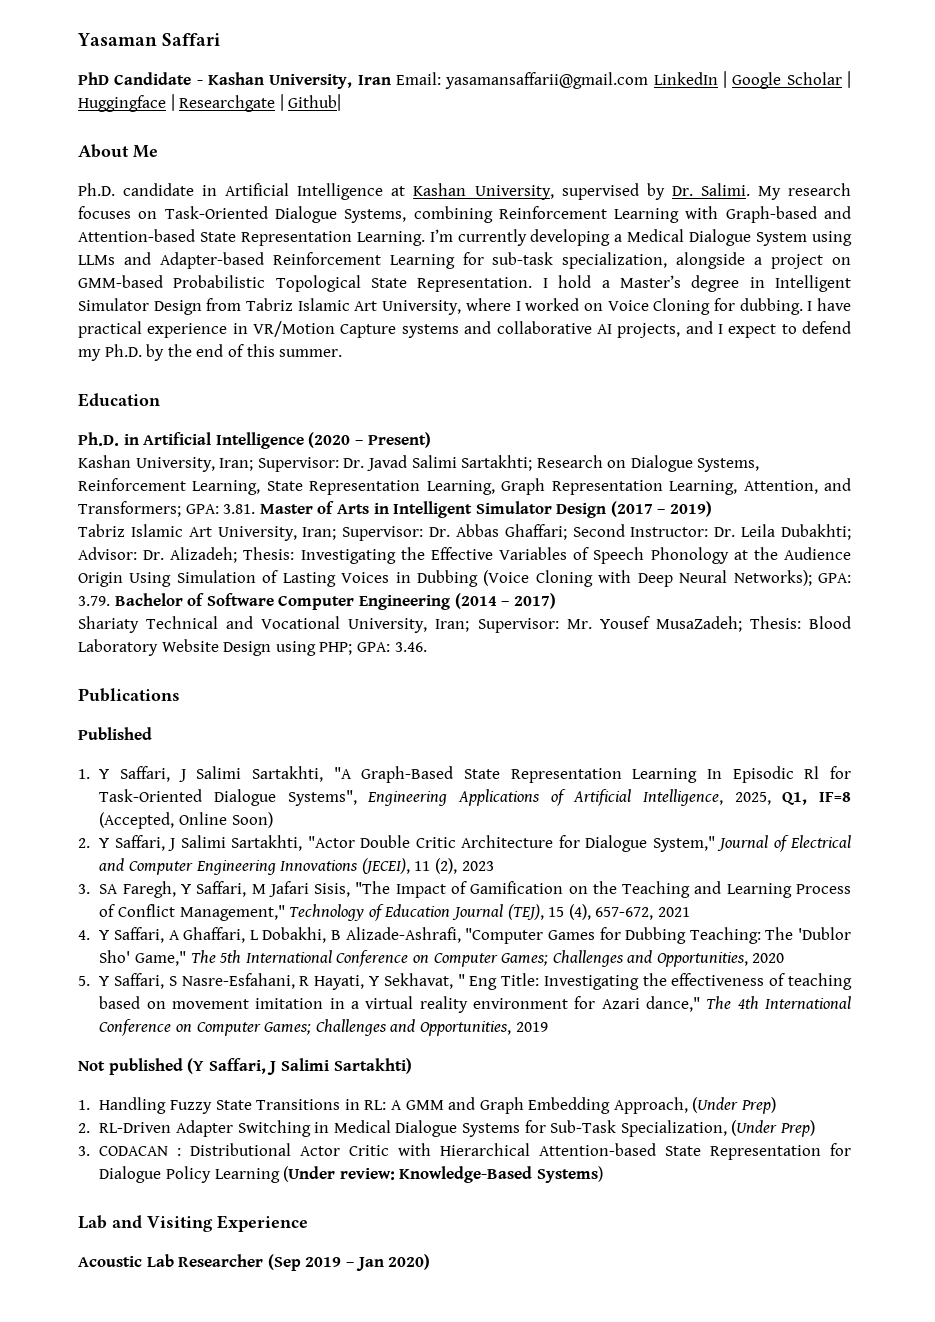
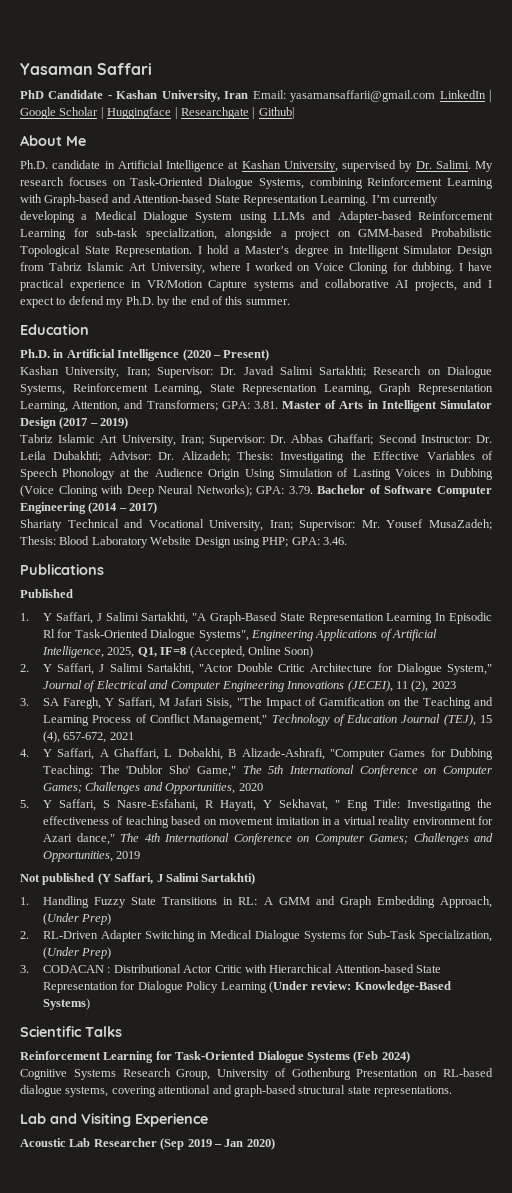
+ Scientific Talks
+ Reinforcement Learning for Task-Oriented Dialogue Systems (Feb 2024)
+ Cognitive Systems Research Group, University of Gothenburg Presentation on RL-based dialogue systems, covering attentional and graph-based structural state representations.

